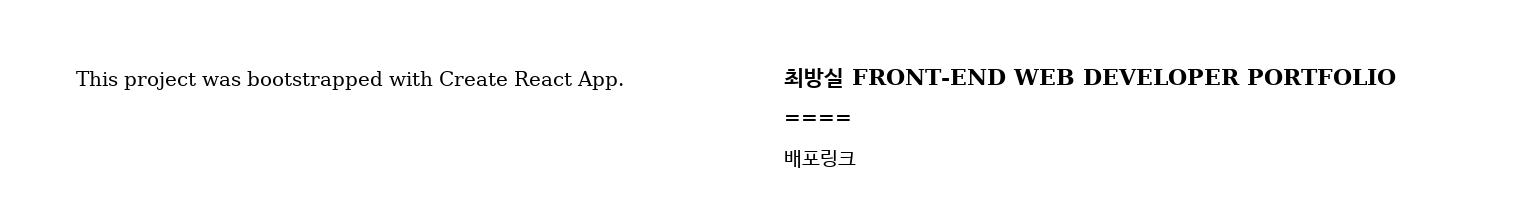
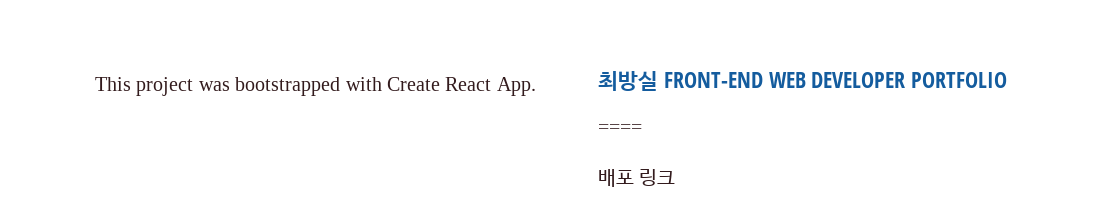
- 배포링크
+ 배포 링크

